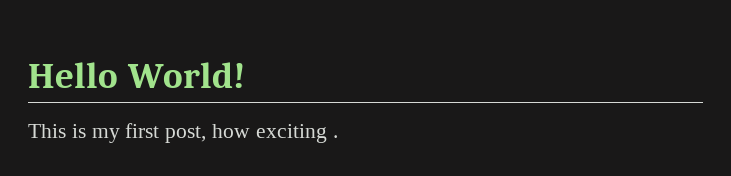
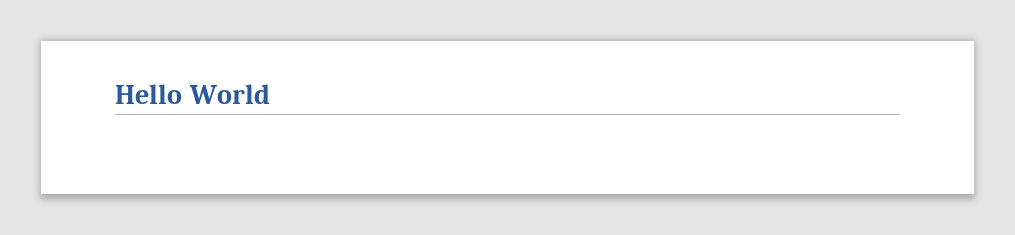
- Hello World!
- This is my first post, how exciting .
+ Hello World

